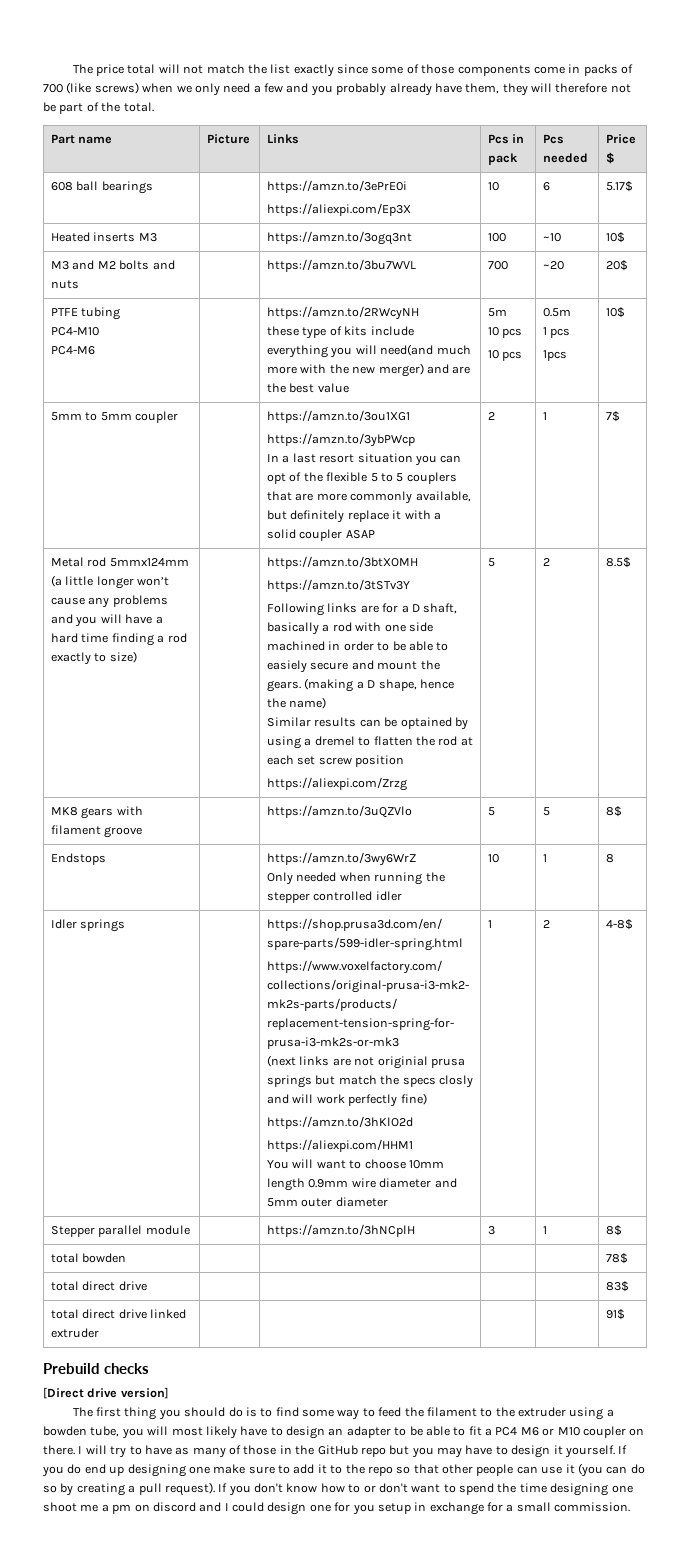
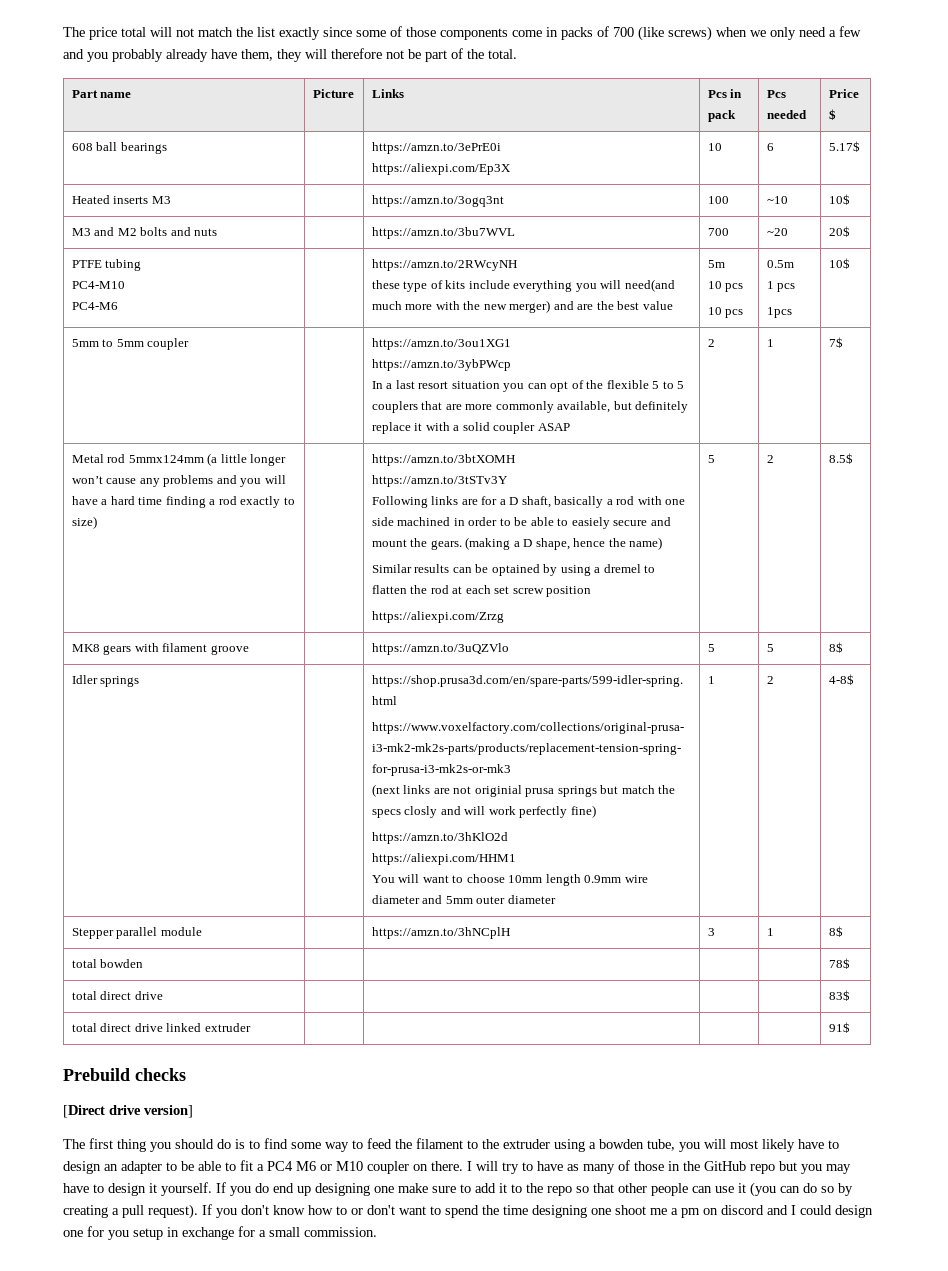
- Endstops | | https://amzn.to/3wy6WrZ
- Only needed when running the stepper controlled idler | 10 | 1 | 8

